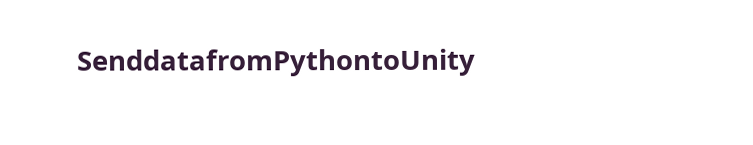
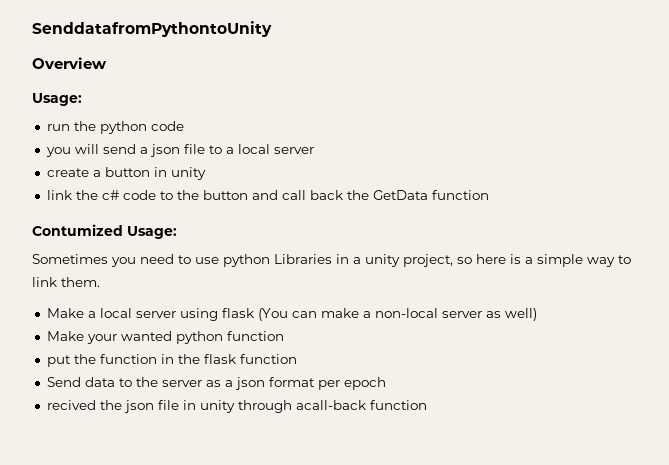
+ Overview
+ Usage:
+ run the python code
+ you will send a json file to a local server
+ create a button in unity
+ link the c# code to the button and call back the GetData function
+ Contumized Usage:
+ Sometimes you need to use python Libraries in a unity project, so here is a simple way to link them.
+ Make a local server using flask (You can make a non-local server as well)
+ Make your wanted python function
+ put the function in the flask function
+ Send data to the server as a json format per epoch
+ recived the json file in unity through acall-back function

